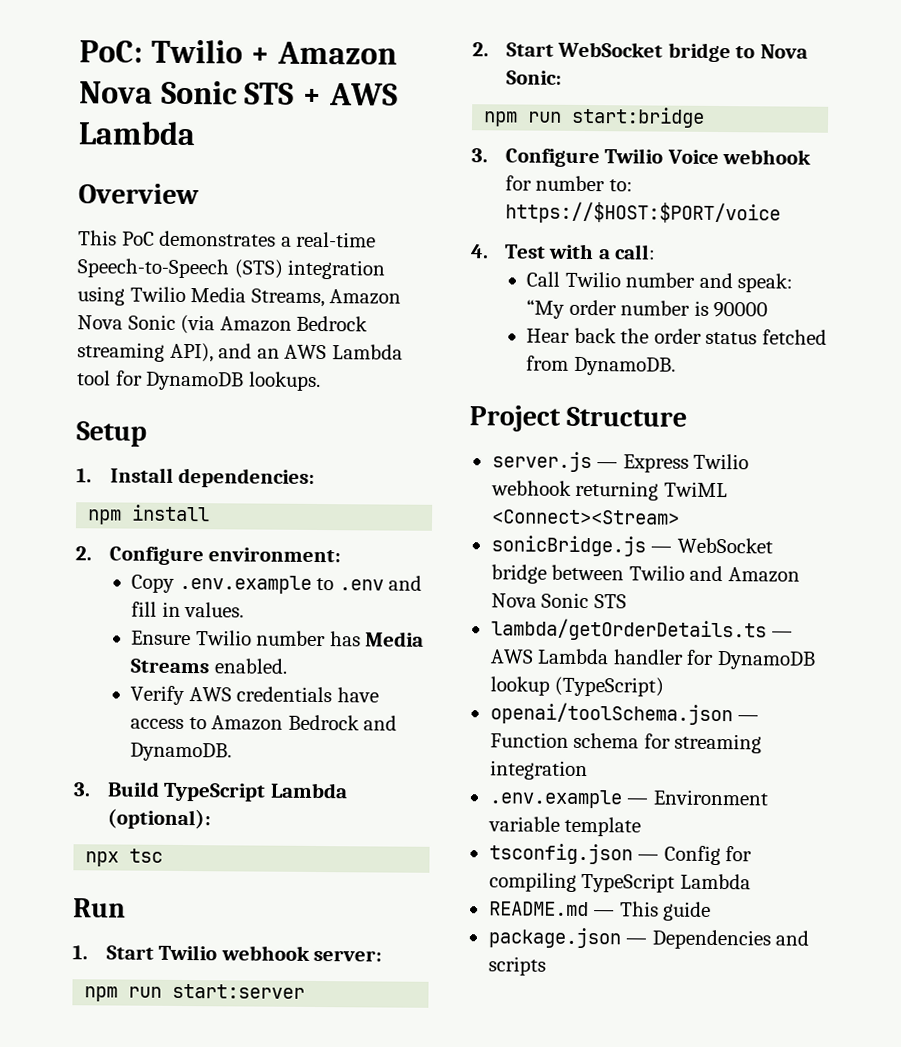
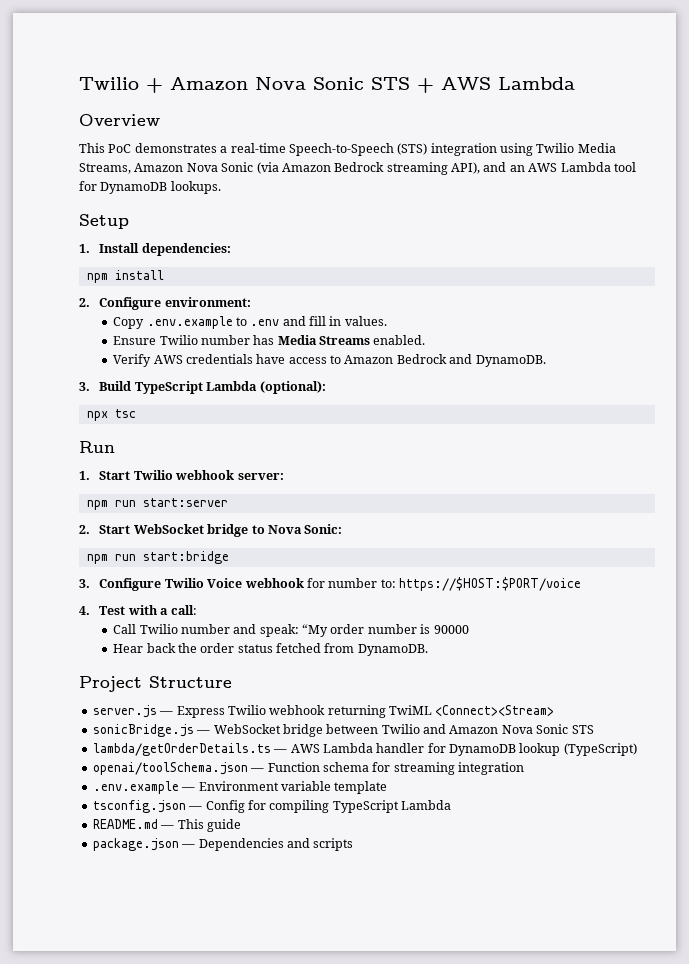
- PoC: Twilio + Amazon Nova Sonic STS + AWS Lambda
+ Twilio + Amazon Nova Sonic STS + AWS Lambda

